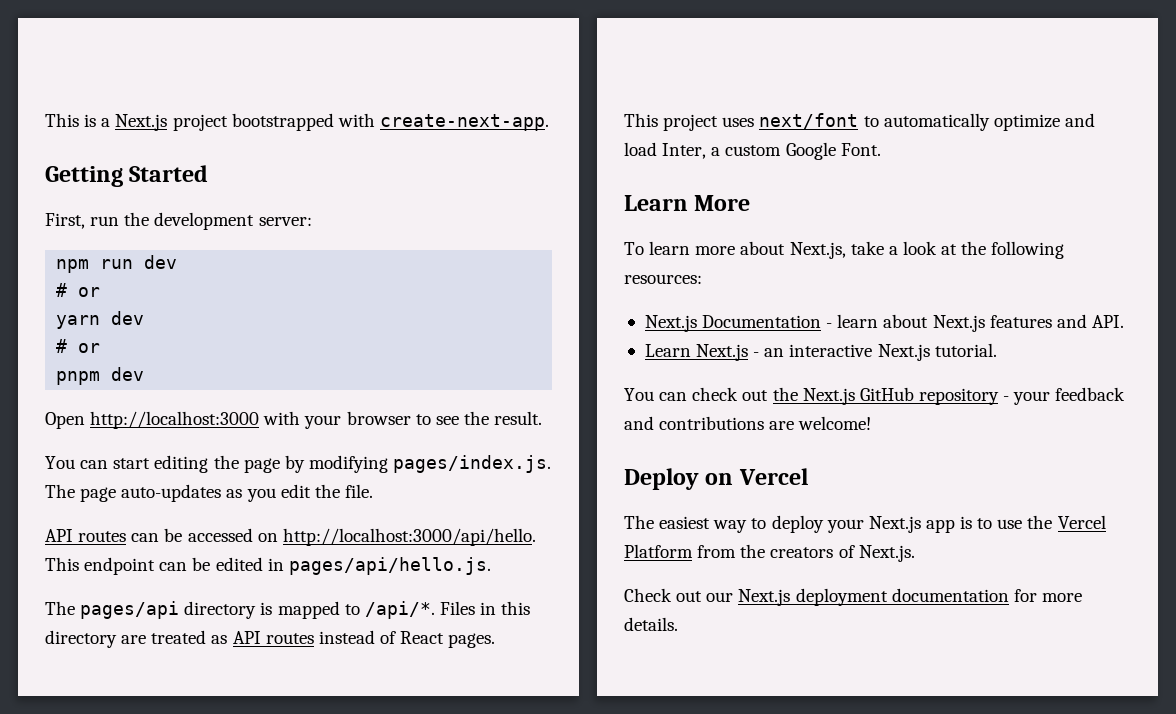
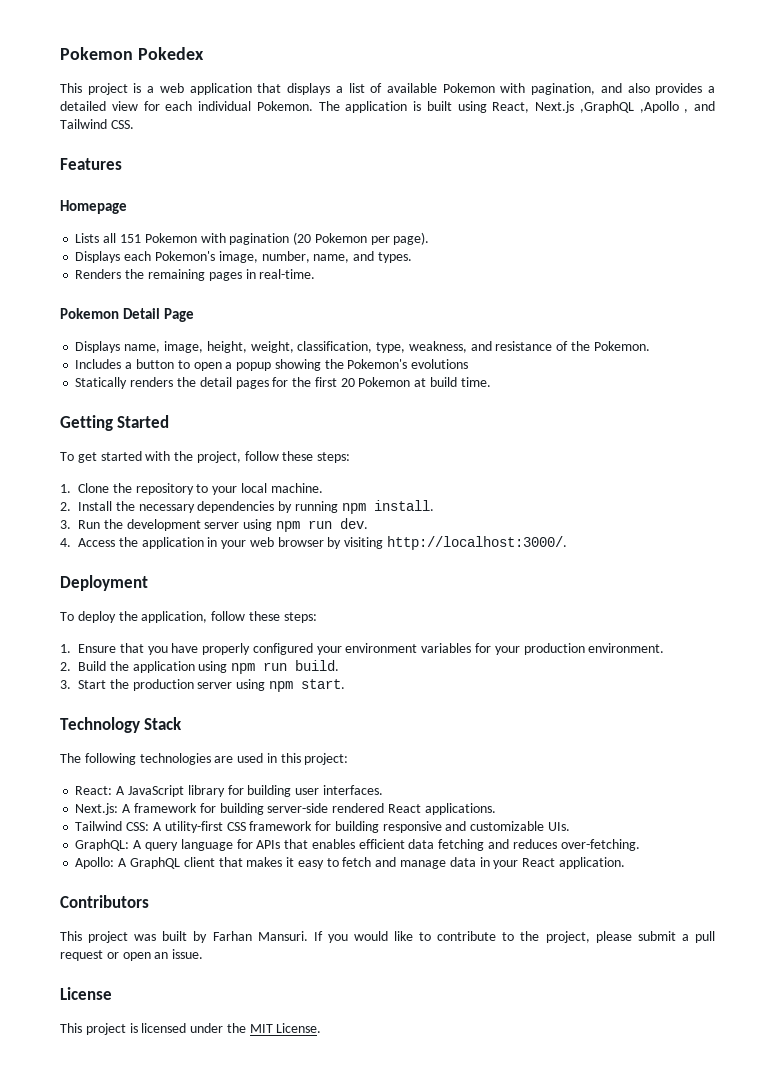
- This is a Next.js project bootstrapped with create-next-app.
+ Pokemon Pokedex
+ This project is a web application that displays a list of available Pokemon with pagination, and also provides a detailed view for each individual Pokemon. The application is built using React, Next.js ,GraphQL ,Apollo , and Tailwind CSS.
+ Features
+ Homepage
+ Lists all 151 Pokemon with pagination (20 Pokemon per page).
+ Displays each Pokemon's image, number, name, and types.
+ Renders the remaining pages in real-time.
+ Pokemon Detail Page
+ Displays name, image, height, weight, classification, type, weakness, and resistance of the Pokemon.
+ Includes a button to open a popup showing the Pokemon's evolutions
+ Statically renders the detail pages for the first 20 Pokemon at build time.
  Getting Started
- First, run the development server:
- npm run dev
- # or
- yarn dev
- # or
- pnpm dev
- Open http://localhost:3000 with your browser to see the result.
- You can start editing the page by modifying pages/index.js. The page auto-updates as you edit the file.
- API routes can be accessed on http://localhost:3000/api/hello. This endpoint can be edited in pages/api/hello.js.
- The pages/api directory is mapped to /api/*. Files in this directory are treated as API routes instead of React pages.
- This project uses next/font to automatically optimize and load Inter, a custom Google Font.
- Learn More
- To learn more about Next.js, take a look at the following resources:
- Next.js Documentation - learn about Next.js features and API.
- Learn Next.js - an interactive Next.js tutorial.
- You can check out the Next.js GitHub repository - your feedback and contributions are welcome!
- Deploy on Vercel
- The easiest way to deploy your Next.js app is to use the Vercel Platform from the creators of Next.js.
- Check out our Next.js deployment documentation for more details.
+ To get started with the project, follow these steps:
+ 1. Clone the repository to your local machine.
+ 2. Install the necessary dependencies by running npm install.
+ 3. Run the development server using npm run dev.
+ 4. Access the application in your web browser by visiting http://localhost:3000/.
+ Deployment
+ To deploy the application, follow these steps:
+ 1. Ensure that you have properly configured your environment variables for your production environment.
+ 2. Build the application using npm run build.
+ 3. Start the production server using npm start.
+ Technology Stack
+ The following technologies are used in this project:
+ React: A JavaScript library for building user interfaces.
+ Next.js: A framework for building server-side rendered React applications.
+ Tailwind CSS: A utility-first CSS framework for building responsive and customizable UIs.
+ GraphQL: A query language for APIs that enables efficient data fetching and reduces over-fetching.
+ Apollo: A GraphQL client that makes it easy to fetch and manage data in your React application.
+ Contributors
+ This project was built by Farhan Mansuri. If you would like to contribute to the project, please submit a pull request or open an issue.
+ License
+ This project is licensed under the MIT License.

